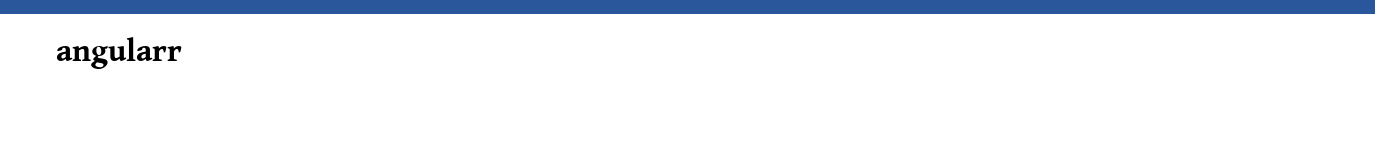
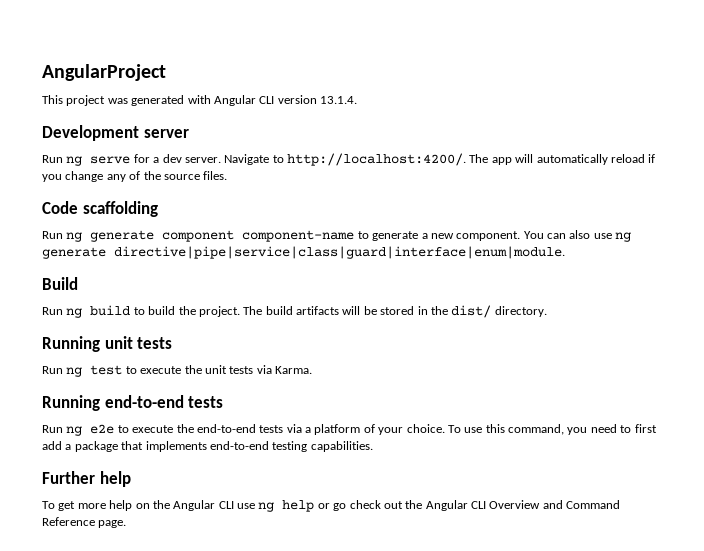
- angularr
+ AngularProject
+ This project was generated with Angular CLI version 13.1.4.
+ Development server
+ Run ng serve for a dev server. Navigate to http://localhost:4200/. The app will automatically reload if you change any of the source files.
+ Code scaffolding
+ Run ng generate component component-name to generate a new component. You can also use ng generate directive|pipe|service|class|guard|interface|enum|module.
+ Build
+ Run ng build to build the project. The build artifacts will be stored in the dist/ directory.
+ Running unit tests
+ Run ng test to execute the unit tests via Karma.
+ Running end-to-end tests
+ Run ng e2e to execute the end-to-end tests via a platform of your choice. To use this command, you need to first add a package that implements end-to-end testing capabilities.
+ Further help
+ To get more help on the Angular CLI use ng help or go check out the Angular CLI Overview and Command Reference page.

